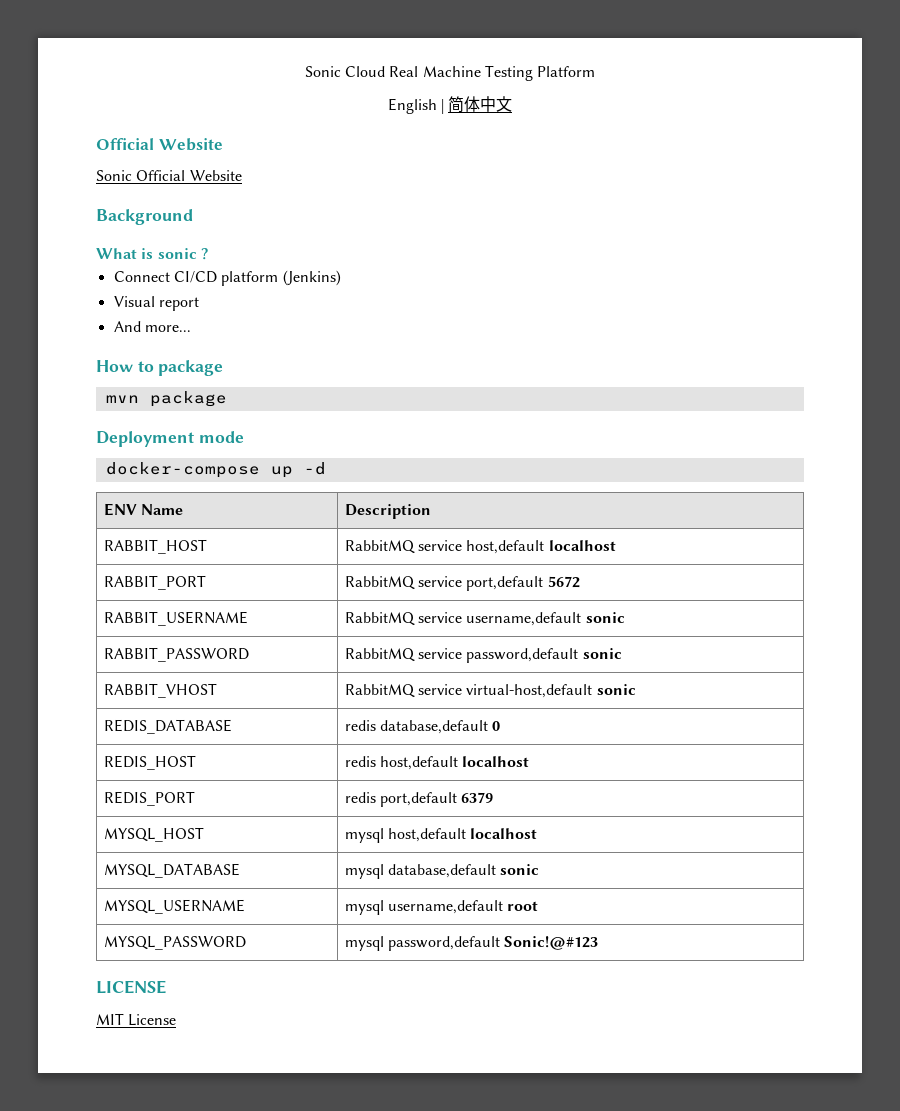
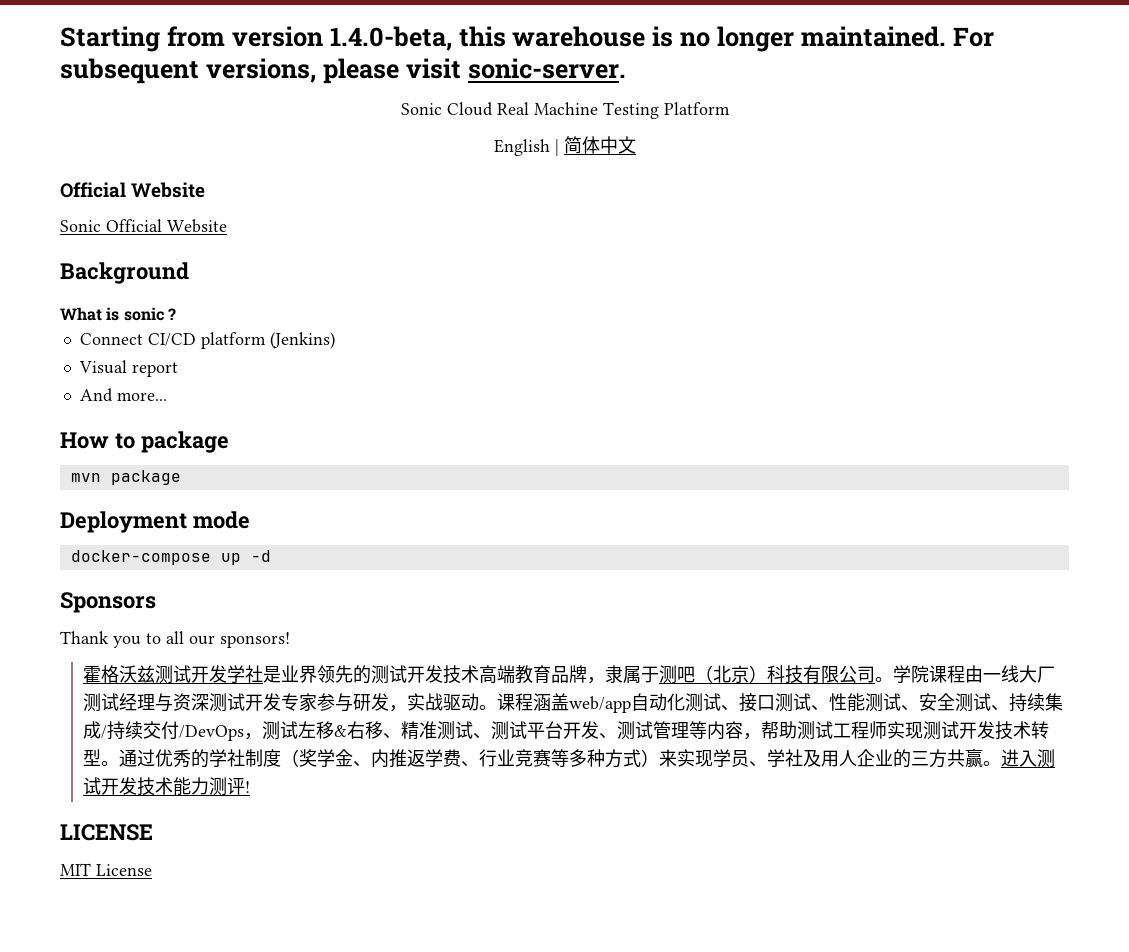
+ Starting from version 1.4.0-beta, this warehouse is no longer maintained. For subsequent versions, please visit sonic-server.
- ENV Name | Description
- RABBIT_HOST | RabbitMQ service host,default localhost
- RABBIT_PORT | RabbitMQ service port,default 5672
- RABBIT_USERNAME | RabbitMQ service username,default sonic
- RABBIT_PASSWORD | RabbitMQ service password,default sonic
- RABBIT_VHOST | RabbitMQ service virtual-host,default sonic
- REDIS_DATABASE | redis database,default 0
- REDIS_HOST | redis host,default localhost
- REDIS_PORT | redis port,default 6379
- MYSQL_HOST | mysql host,default localhost
- MYSQL_DATABASE | mysql database,default sonic
- MYSQL_USERNAME | mysql username,default root
- MYSQL_PASSWORD | mysql password,default Sonic!@#123
+ Sponsors
+ Thank you to all our sponsors!
+ 霍格沃兹测试开发学社是业界领先的测试开发技术高端教育品牌，隶属于测吧（北京）科技有限公司。学院课程由一线大厂测试经理与资深测试开发专家参与研发，实战驱动。课程涵盖web/app自动化测试、接口测试、性能测试、安全测试、持续集成/持续交付/DevOps，测试左移&右移、精准测试、测试平台开发、测试管理等内容，帮助测试工程师实现测试开发技术转型。通过优秀的学社制度（奖学金、内推返学费、行业竞赛等多种方式）来实现学员、学社及用人企业的三方共赢。进入测试开发技术能力测评!

